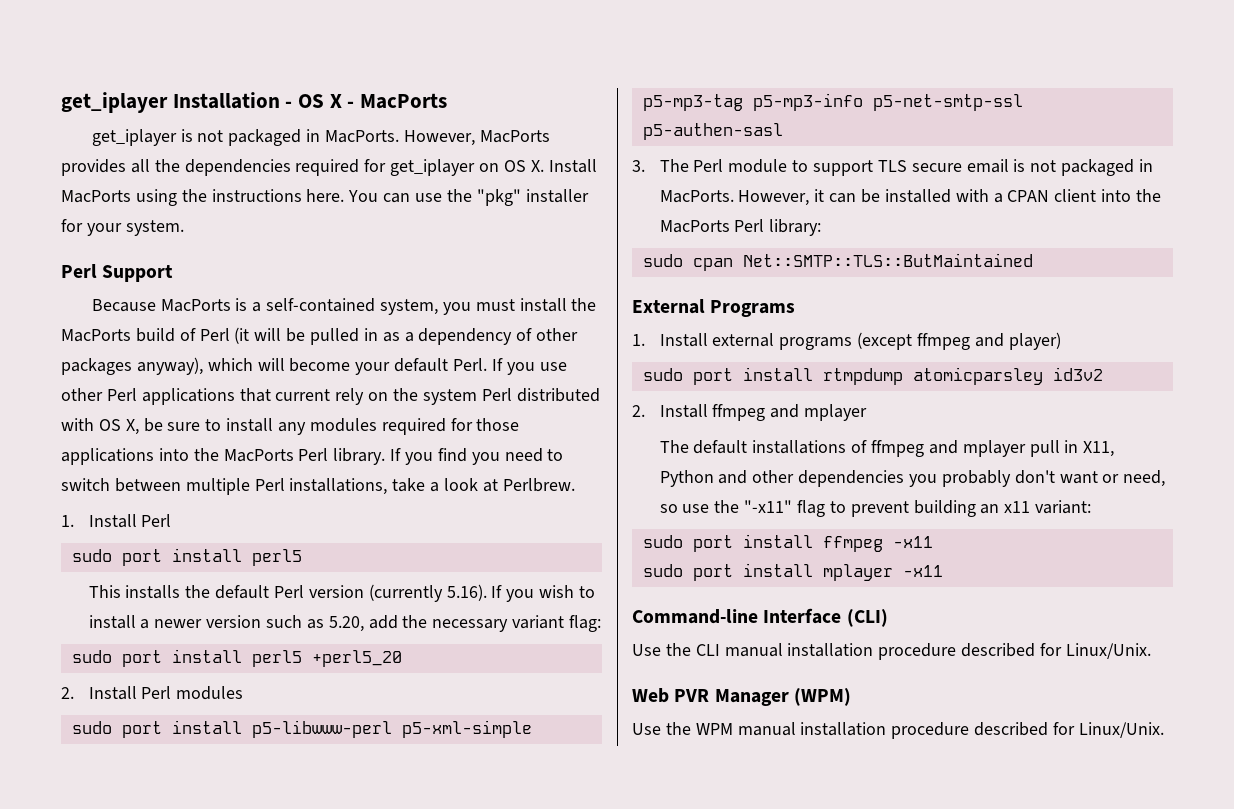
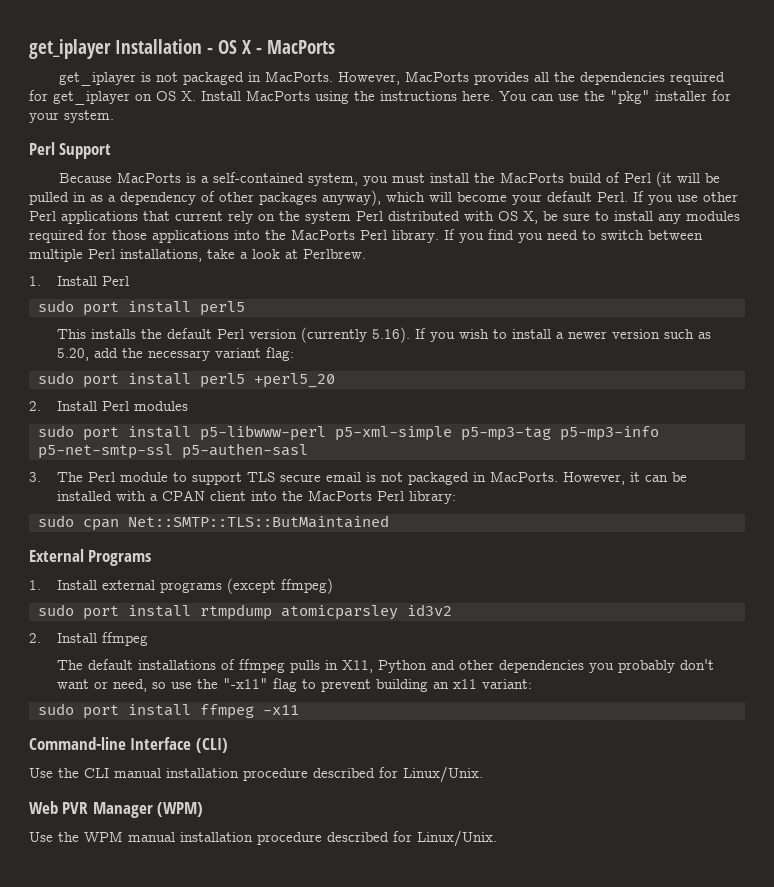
- 1. Install external programs (except ffmpeg and player)
+ 1. Install external programs (except ffmpeg)
- 2. Install ffmpeg and mplayer
+ 2. Install ffmpeg
- The default installations of ffmpeg and mplayer pull in X11, Python and other dependencies you probably don't want or need, so use the "-x11" flag to prevent building an x11 variant:
+ The default installations of ffmpeg pulls in X11, Python and other dependencies you probably don't want or need, so use the "-x11" flag to prevent building an x11 variant:
- sudo port install mplayer -x11

